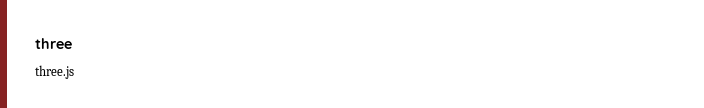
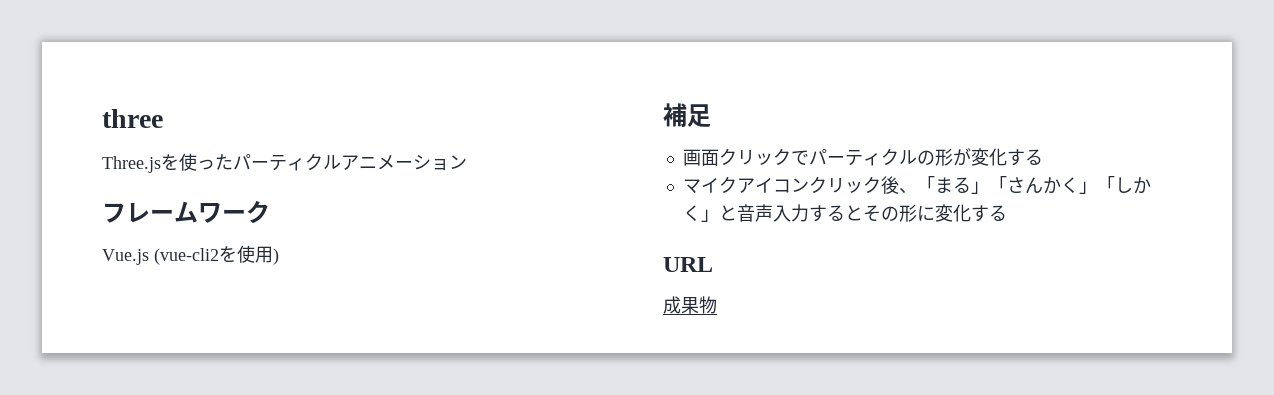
- three.js
+ Three.jsを使ったパーティクルアニメーション
+ フレームワーク
+ Vue.js (vue-cli2を使用)
+ 補足
+ 画面クリックでパーティクルの形が変化する
+ マイクアイコンクリック後、「まる」「さんかく」「しかく」と音声入力するとその形に変化する
+ URL
+ 成果物

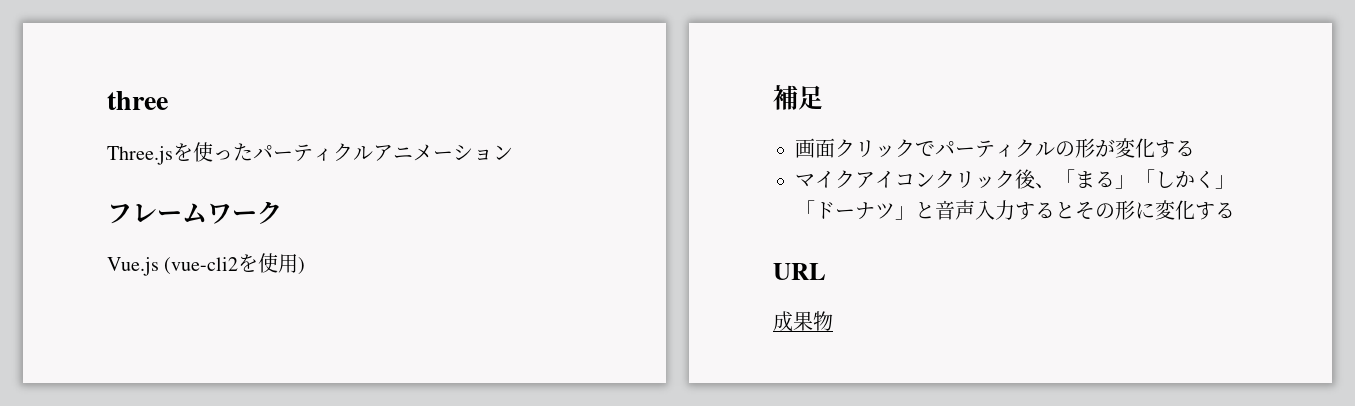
- マイクアイコンクリック後、「まる」「さんかく」「しかく」と音声入力するとその形に変化する
+ マイクアイコンクリック後、「まる」「しかく」「ドーナツ」と音声入力するとその形に変化する

